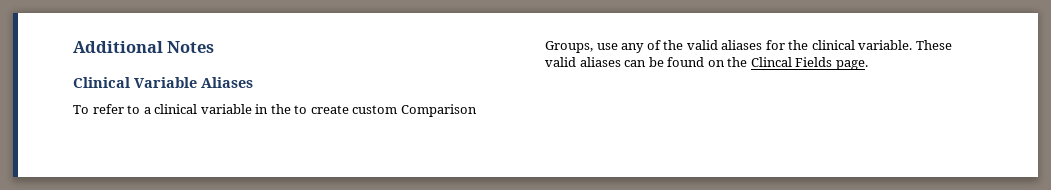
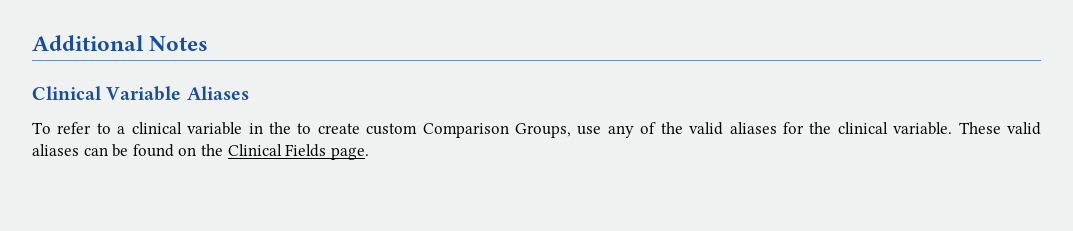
- These valid aliases can be found on the Clincal Fields page.
+ These valid aliases can be found on the Clinical Fields page.

